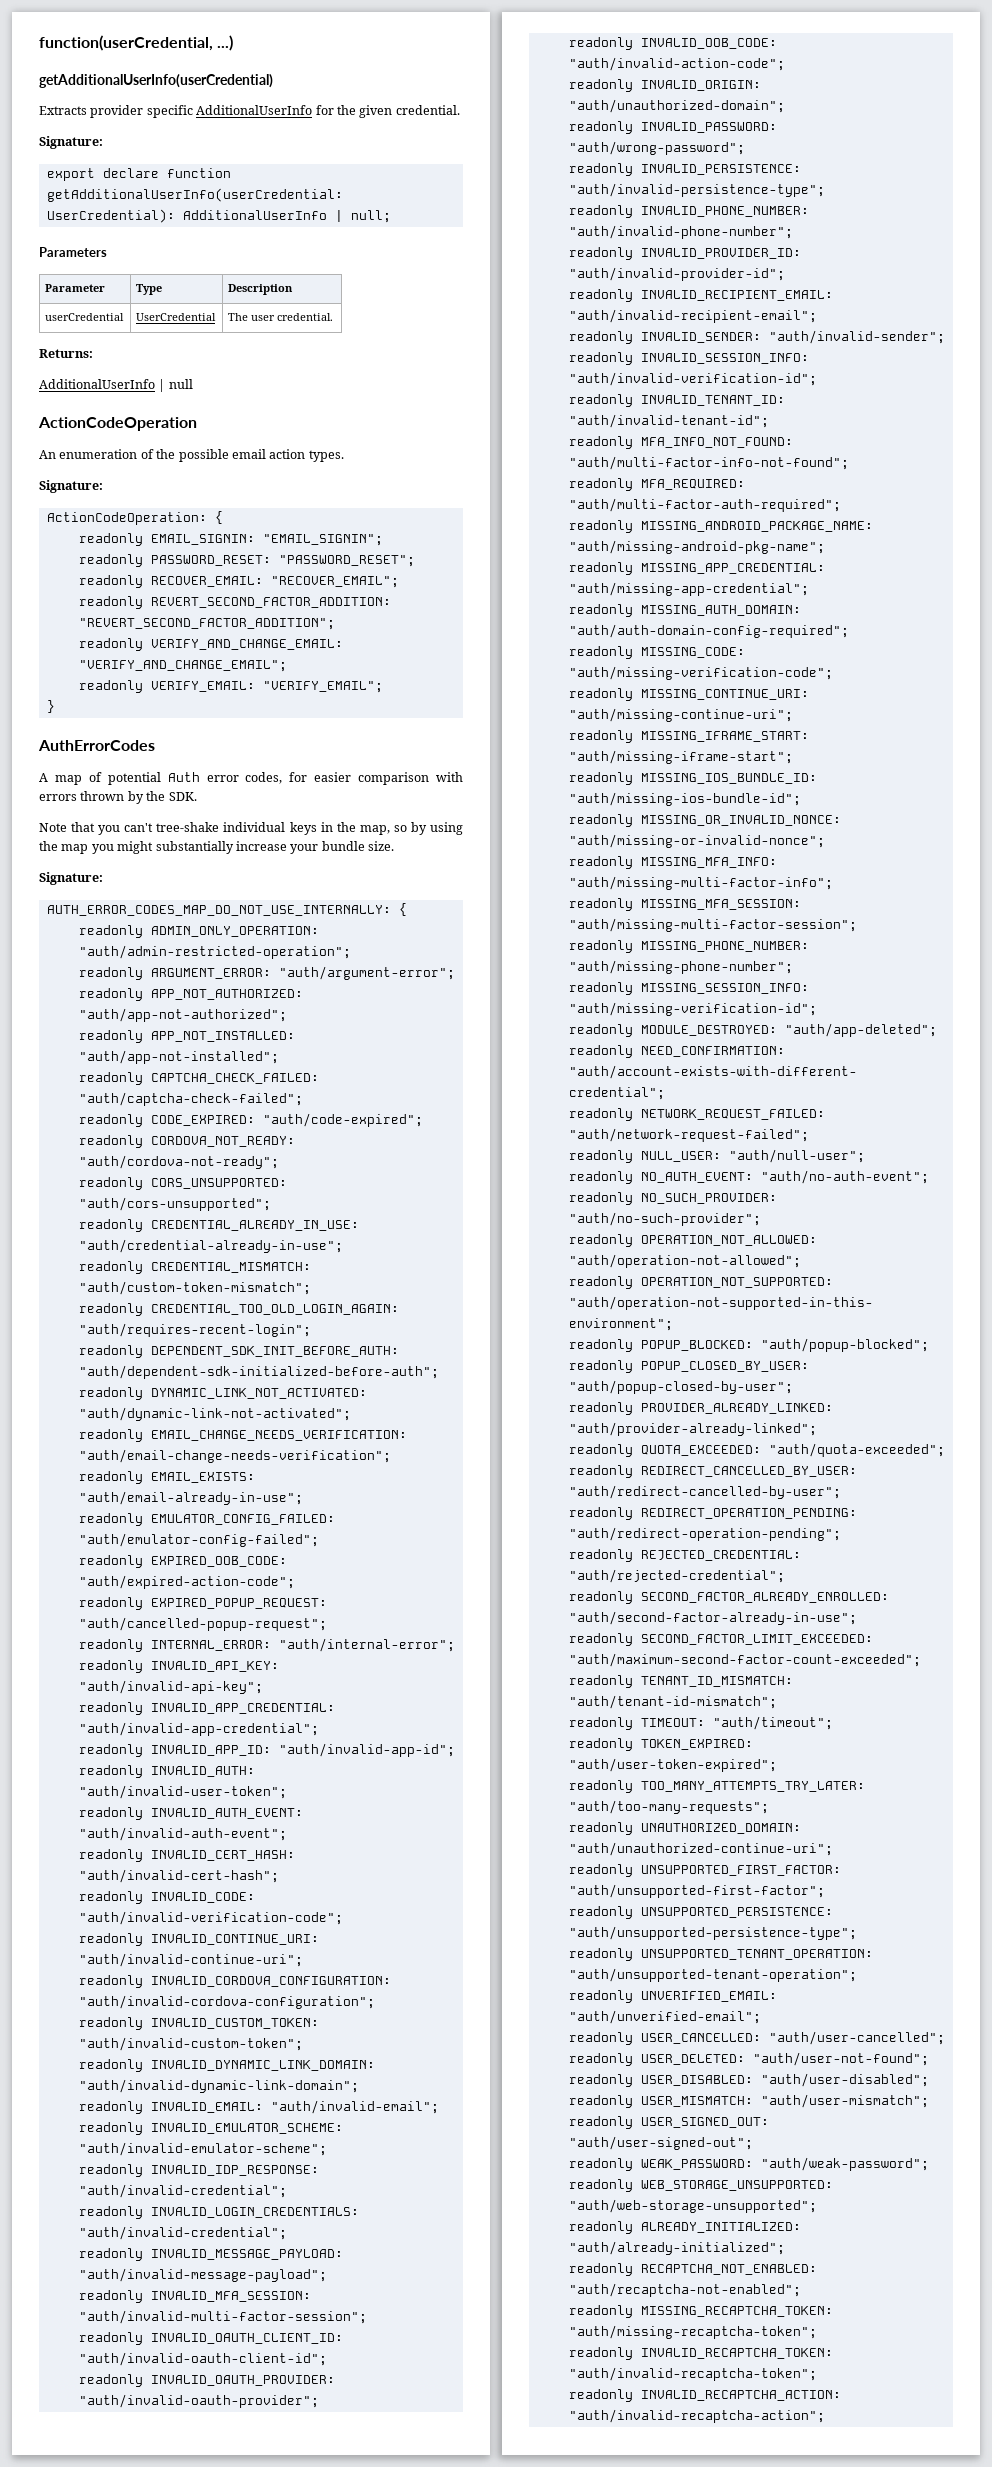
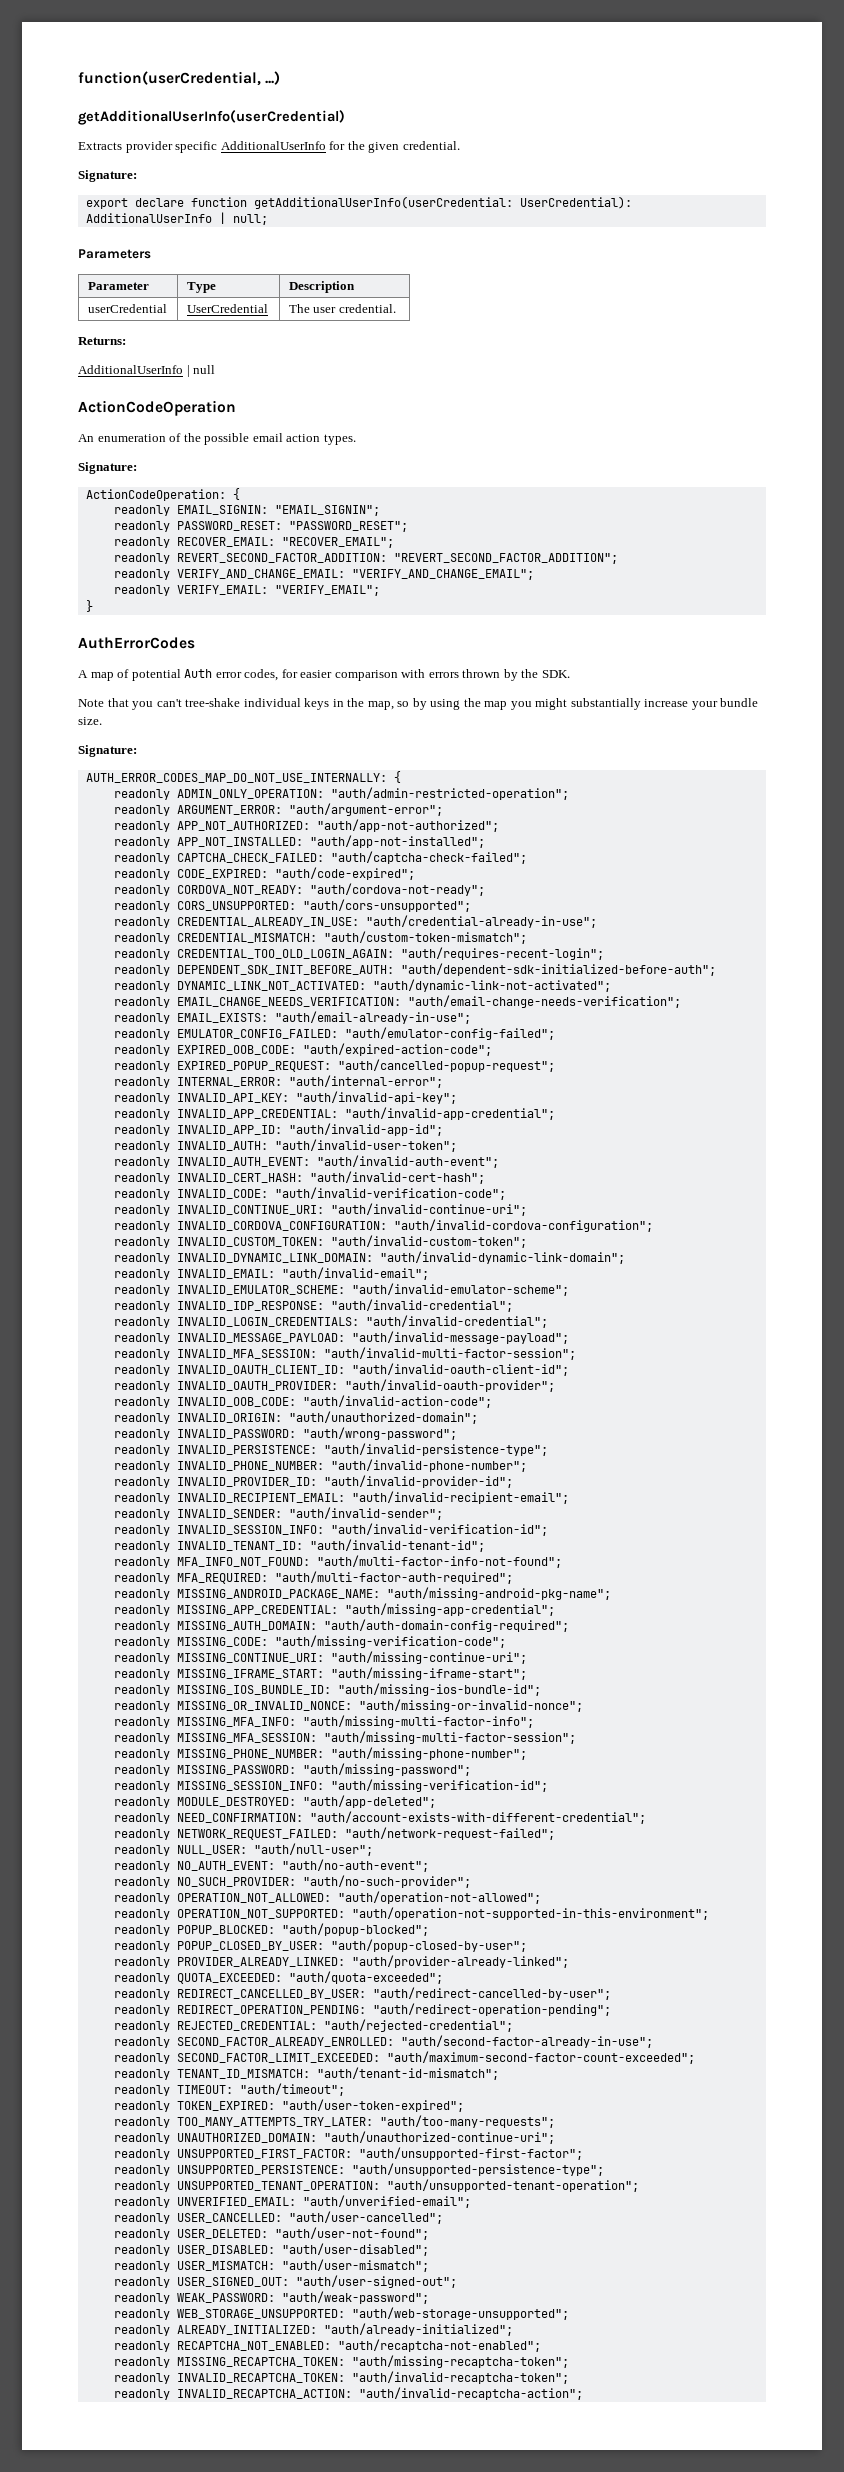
+ readonly MISSING_PASSWORD: "auth/missing-password";

